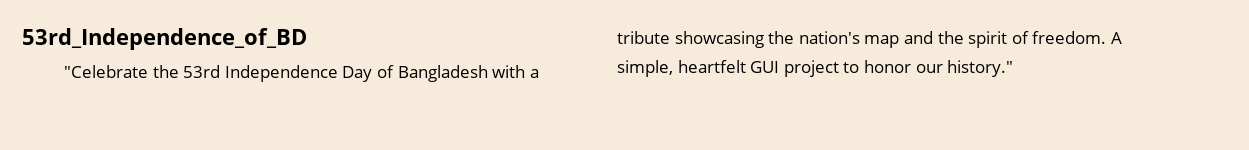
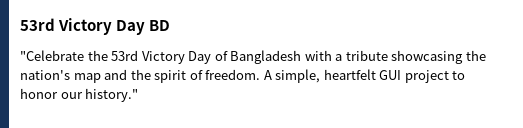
- 53rd_Independence_of_BD
+ 53rd Victory Day BD
- "Celebrate the 53rd Independence Day of Bangladesh with a tribute showcasing the nation's map and the spirit of freedom.
+ "Celebrate the 53rd Victory Day of Bangladesh with a tribute showcasing the nation's map and the spirit of freedom.

